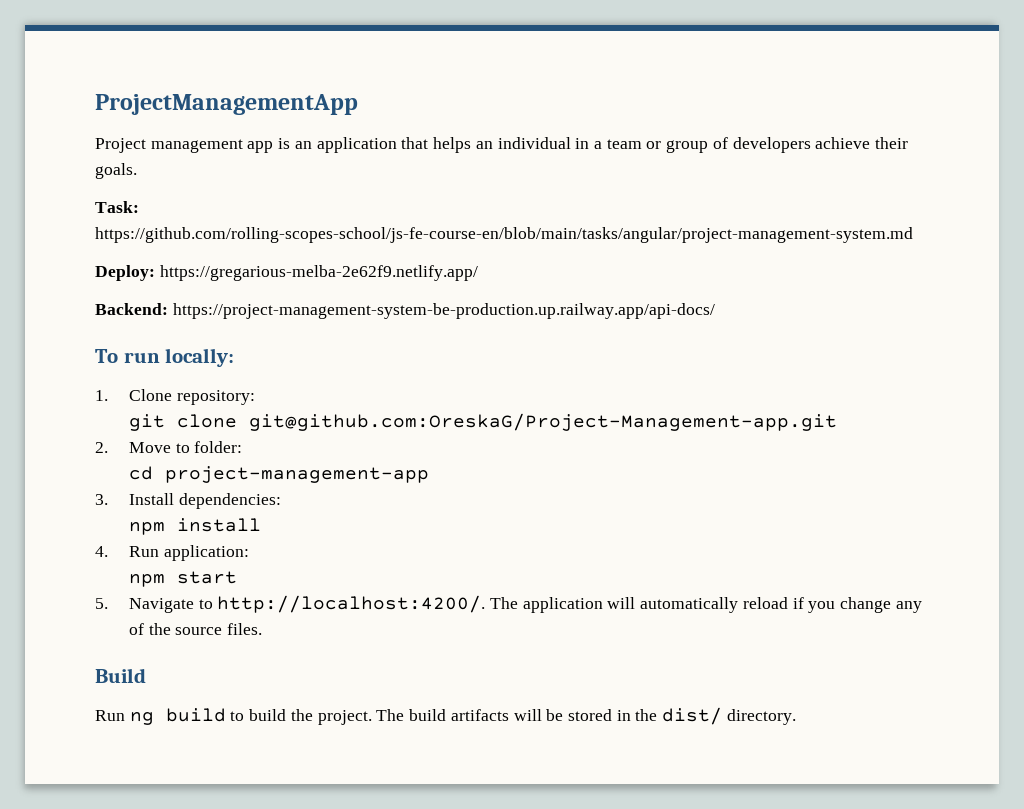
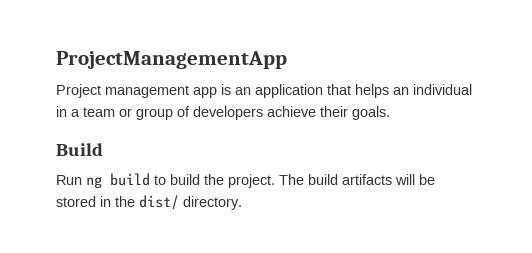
- Task: https://github.com/rolling-scopes-school/js-fe-course-en/blob/main/tasks/angular/project-management-system.md
- Deploy: https://gregarious-melba-2e62f9.netlify.app/
- Backend: https://project-management-system-be-production.up.railway.app/api-docs/
- To run locally:
- 1. Clone repository:
- git clone git@github.com:OreskaG/Project-Management-app.git
- 2. Move to folder:
- cd project-management-app
- 3. Install dependencies:
- npm install
- 4. Run application:
- npm start
- 5. Navigate to http://localhost:4200/. The application will automatically reload if you change any of the source files.

